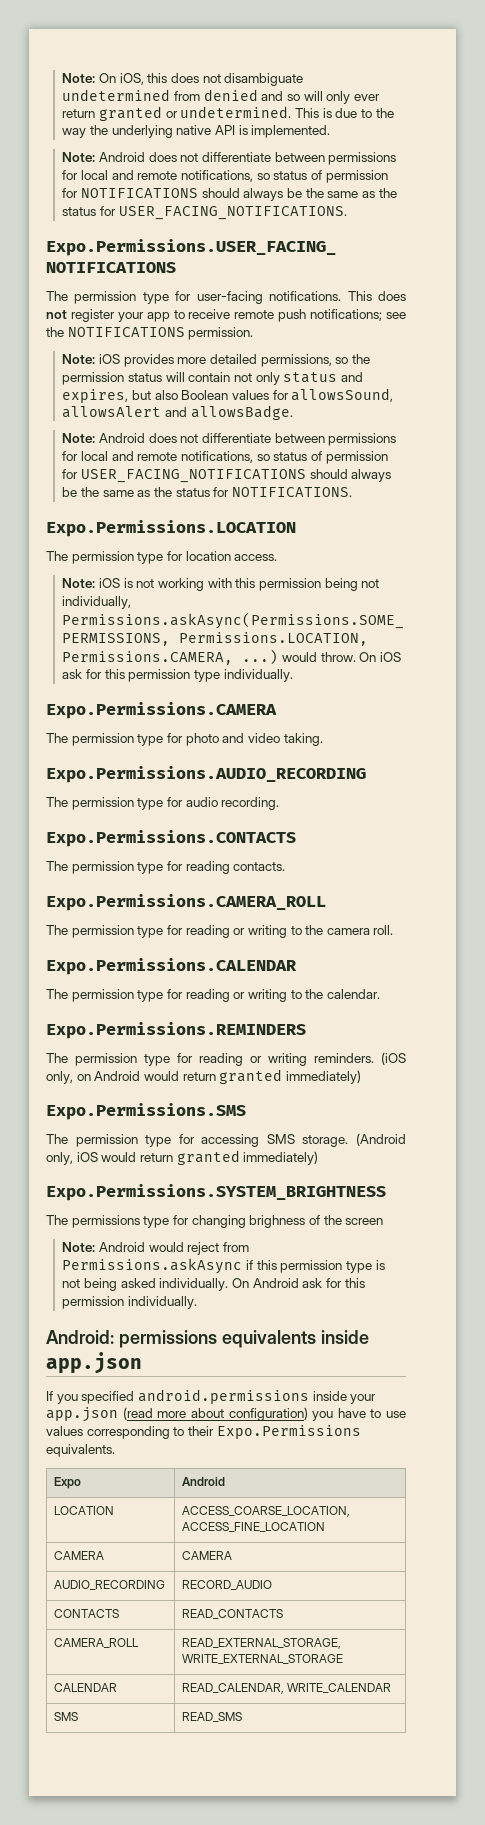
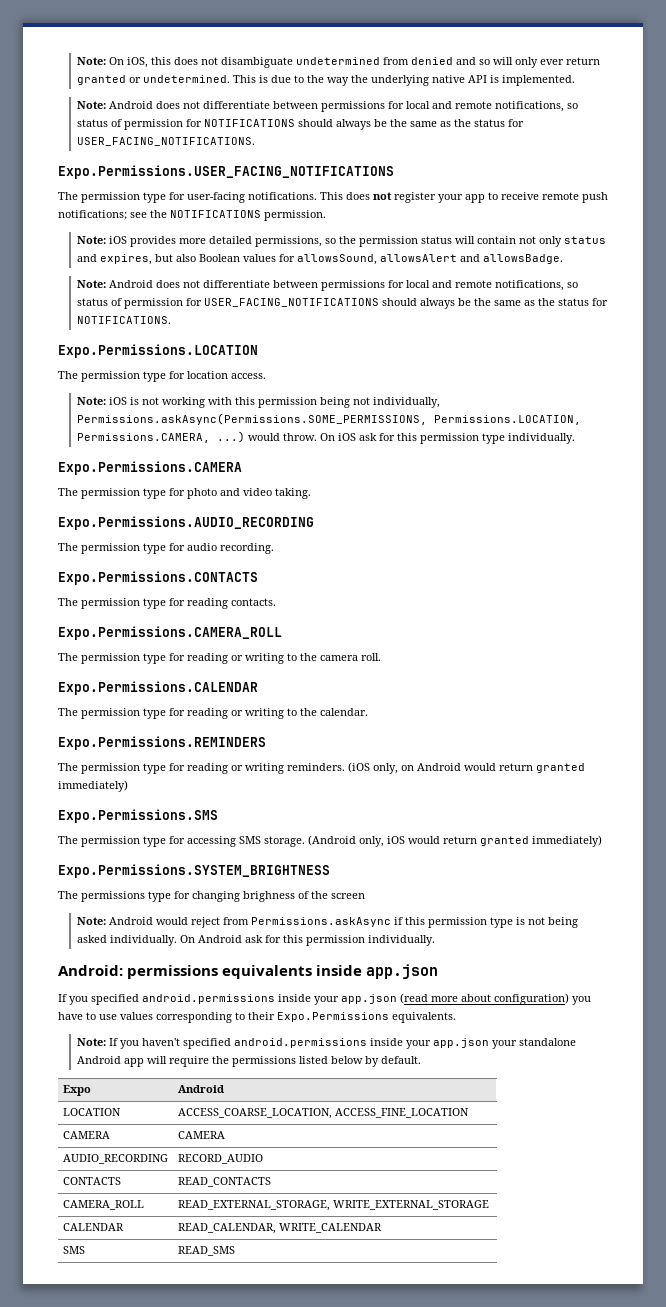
+ Note: If you haven't specified android.permissions inside your app.json your standalone Android app will require the permissions listed below by default.

